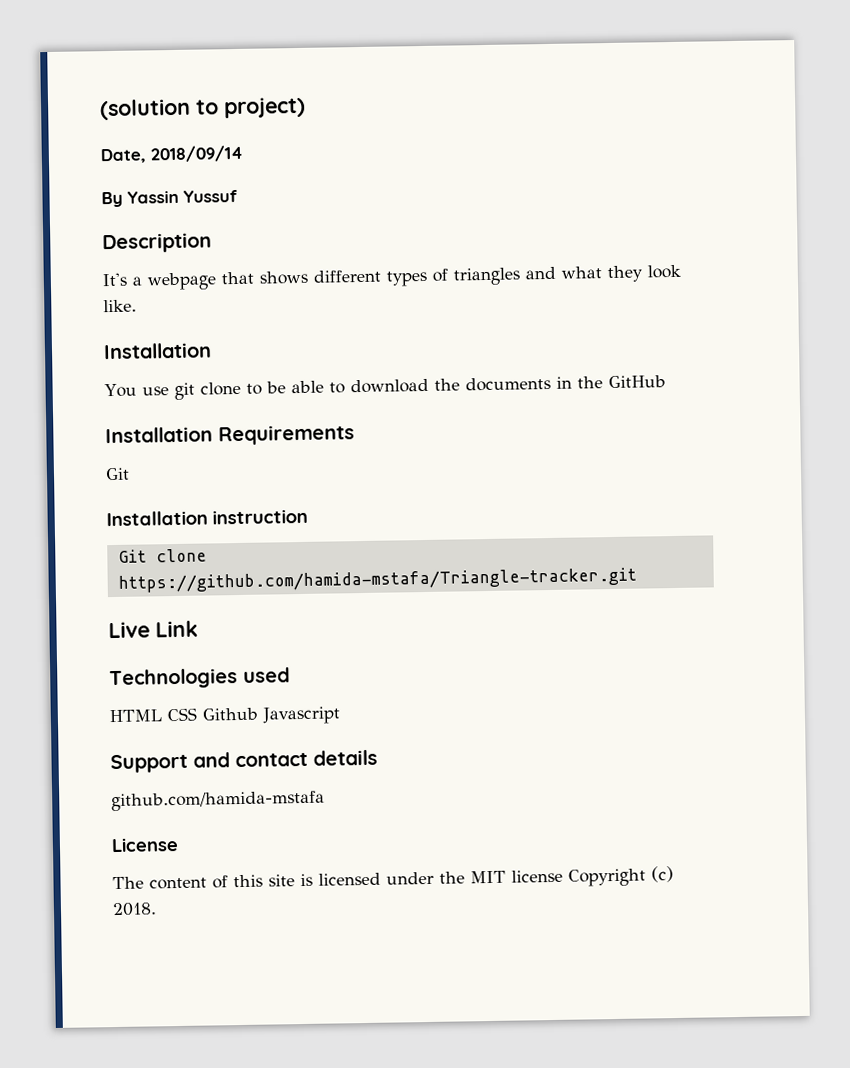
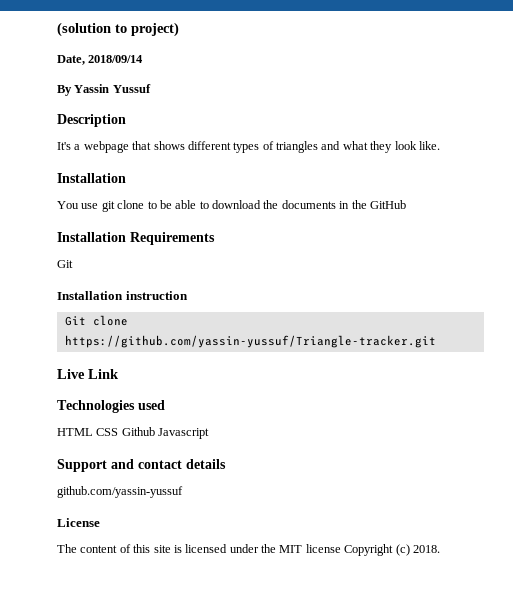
- Git clone https://github.com/hamida-mstafa/Triangle-tracker.git
+ Git clone https://github.com/yassin-yussuf/Triangle-tracker.git
- github.com/hamida-mstafa
+ github.com/yassin-yussuf

